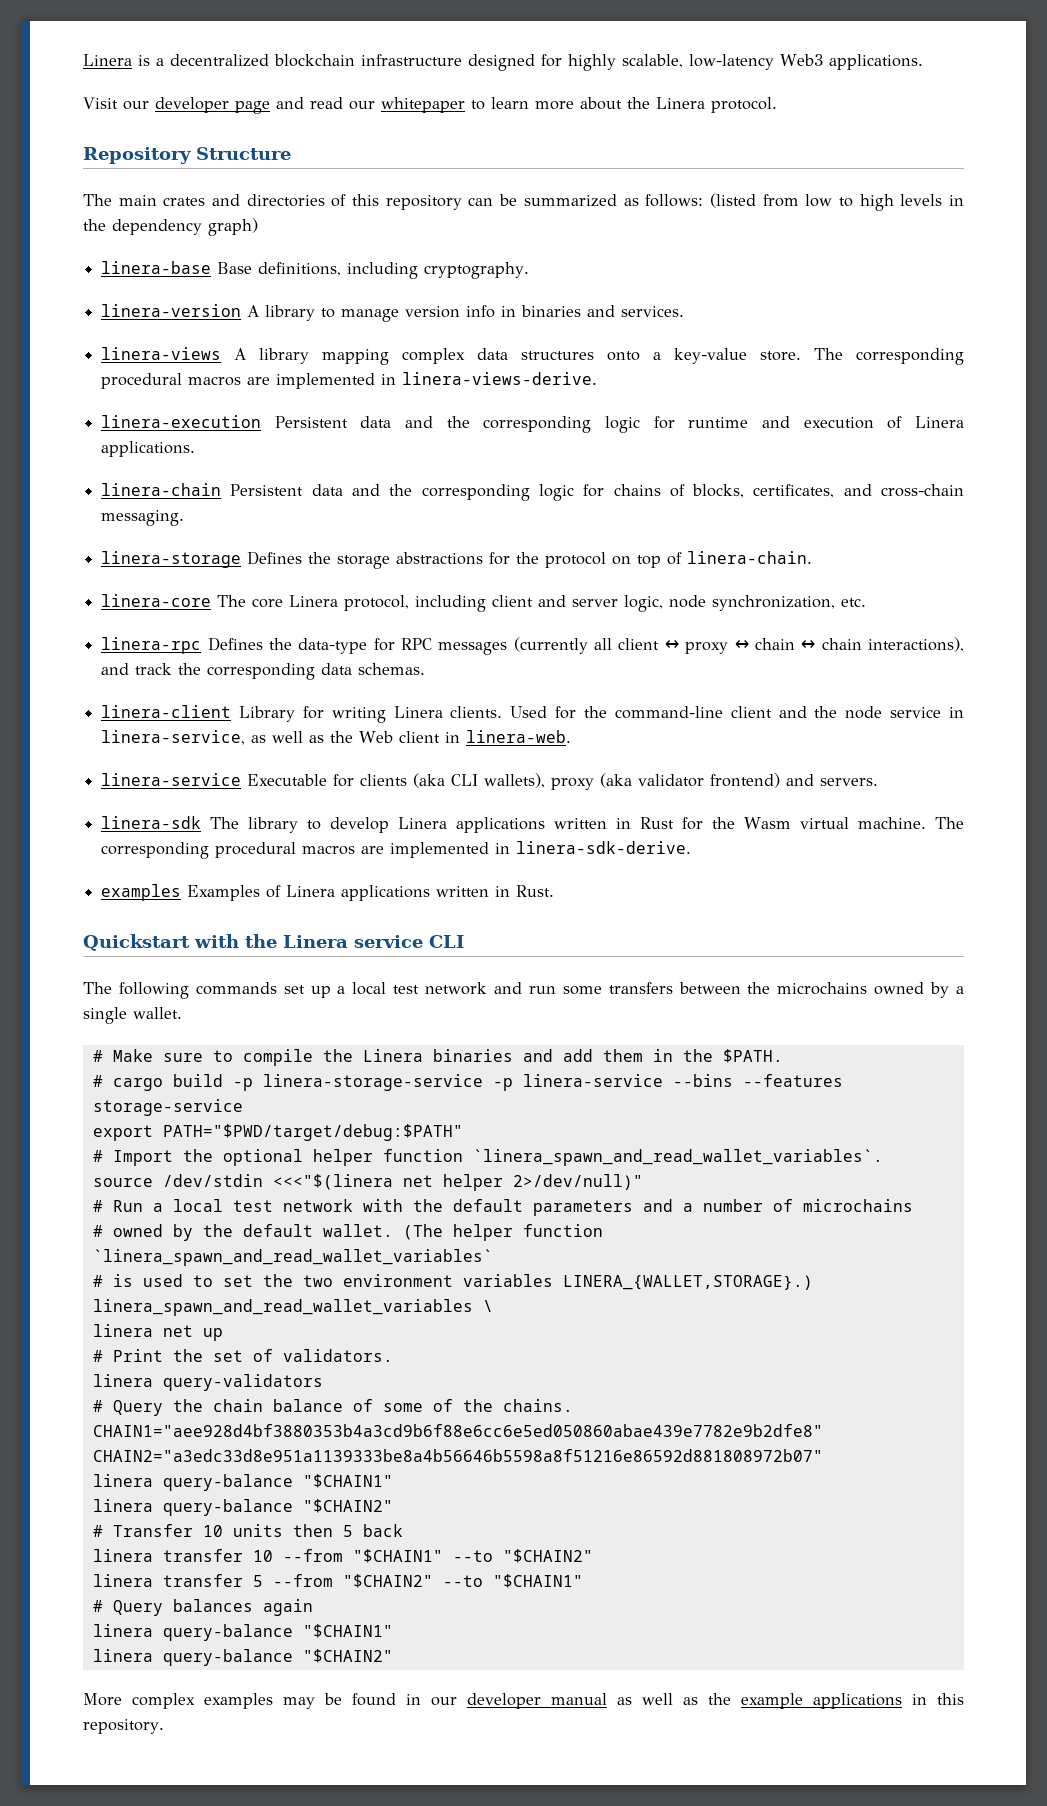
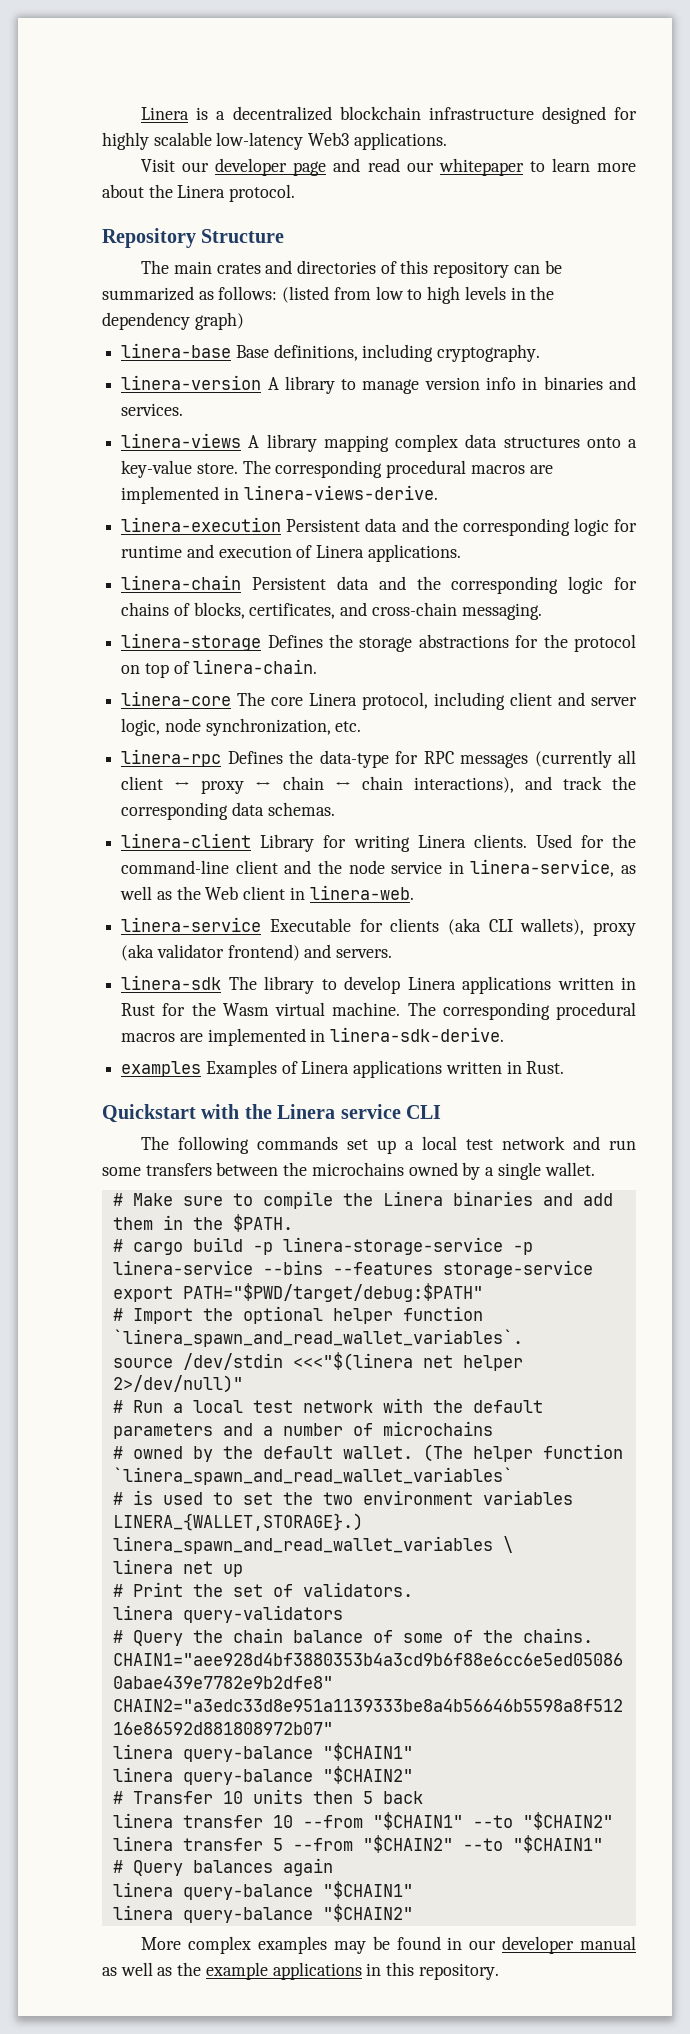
- Linera is a decentralized blockchain infrastructure designed for highly scalable, low-latency Web3 applications.
+ Linera is a decentralized blockchain infrastructure designed for highly scalable low-latency Web3 applications.

